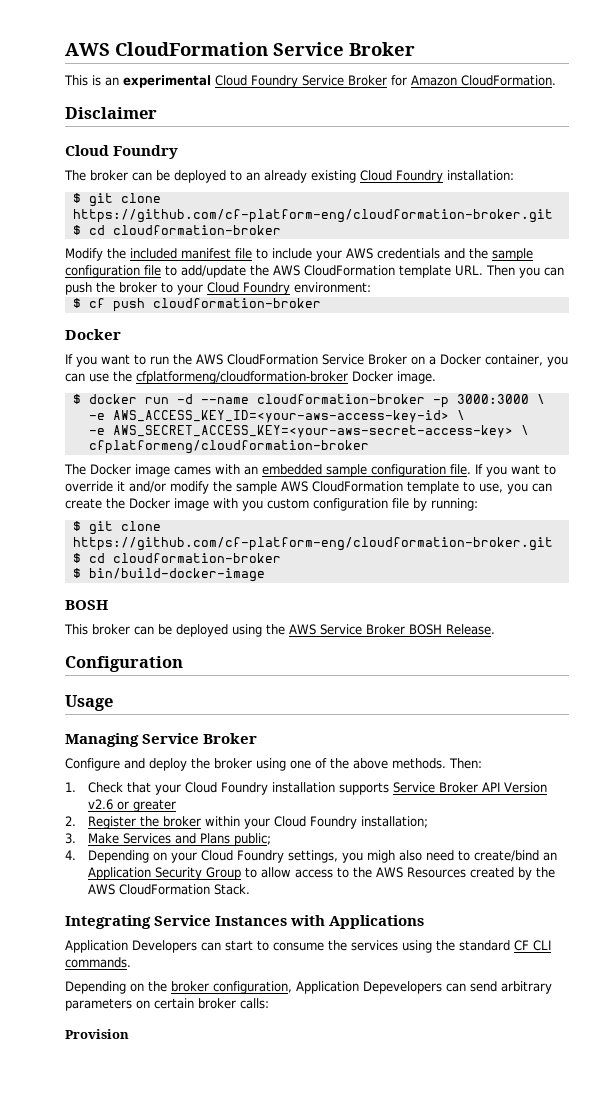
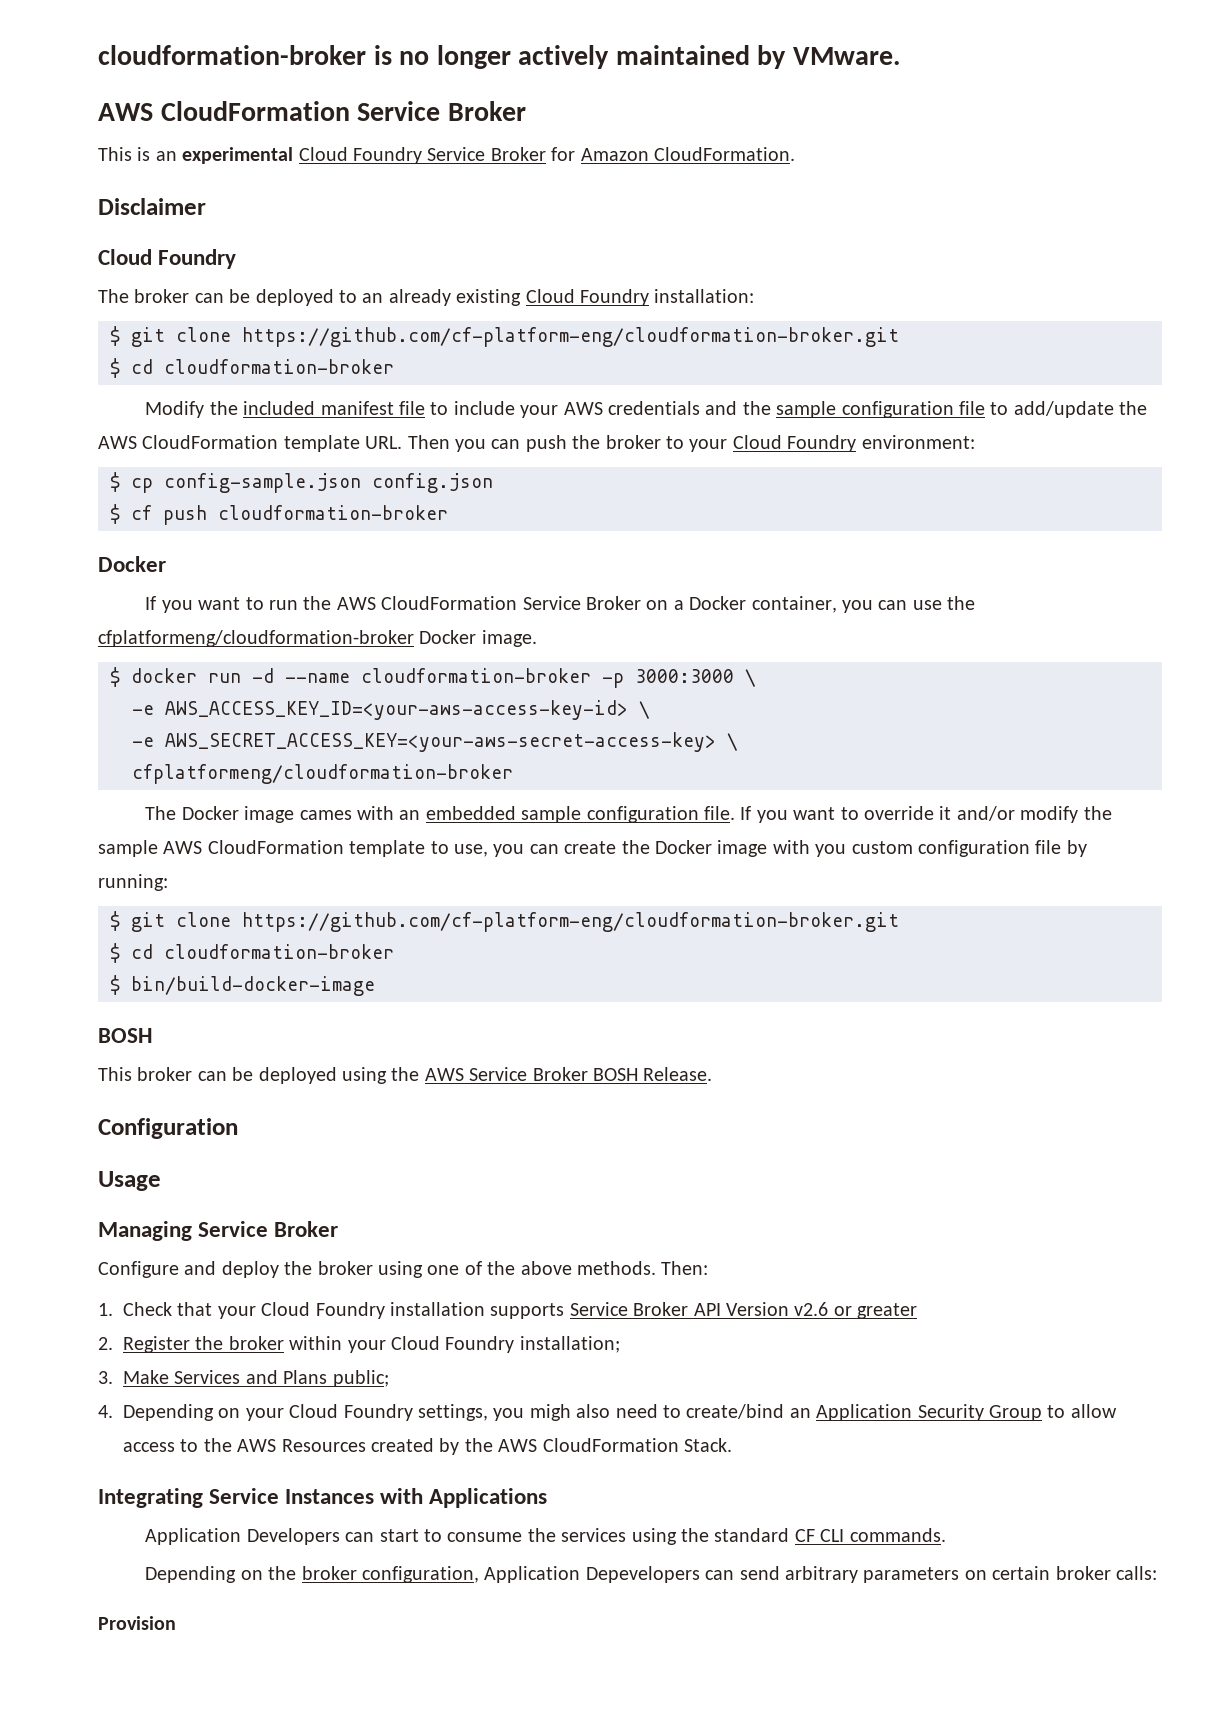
+ cloudformation-broker is no longer actively maintained by VMware.
+ $ cp config-sample.json config.json

